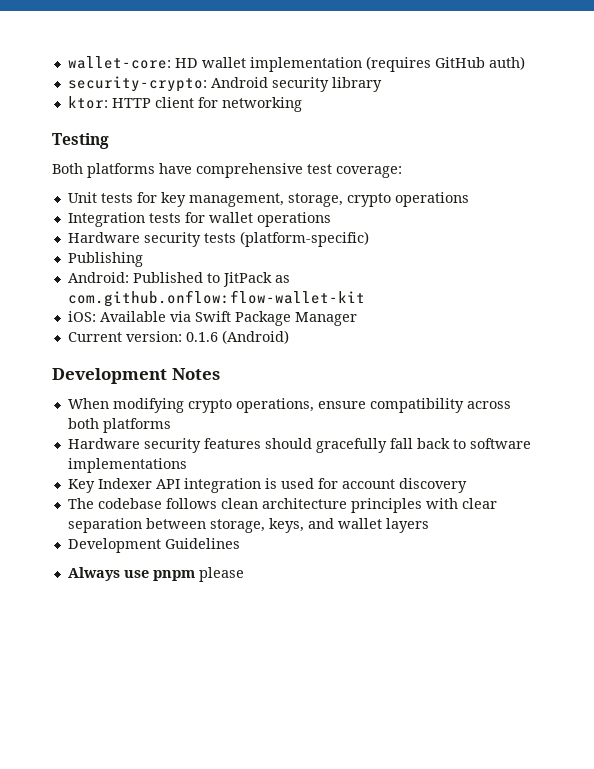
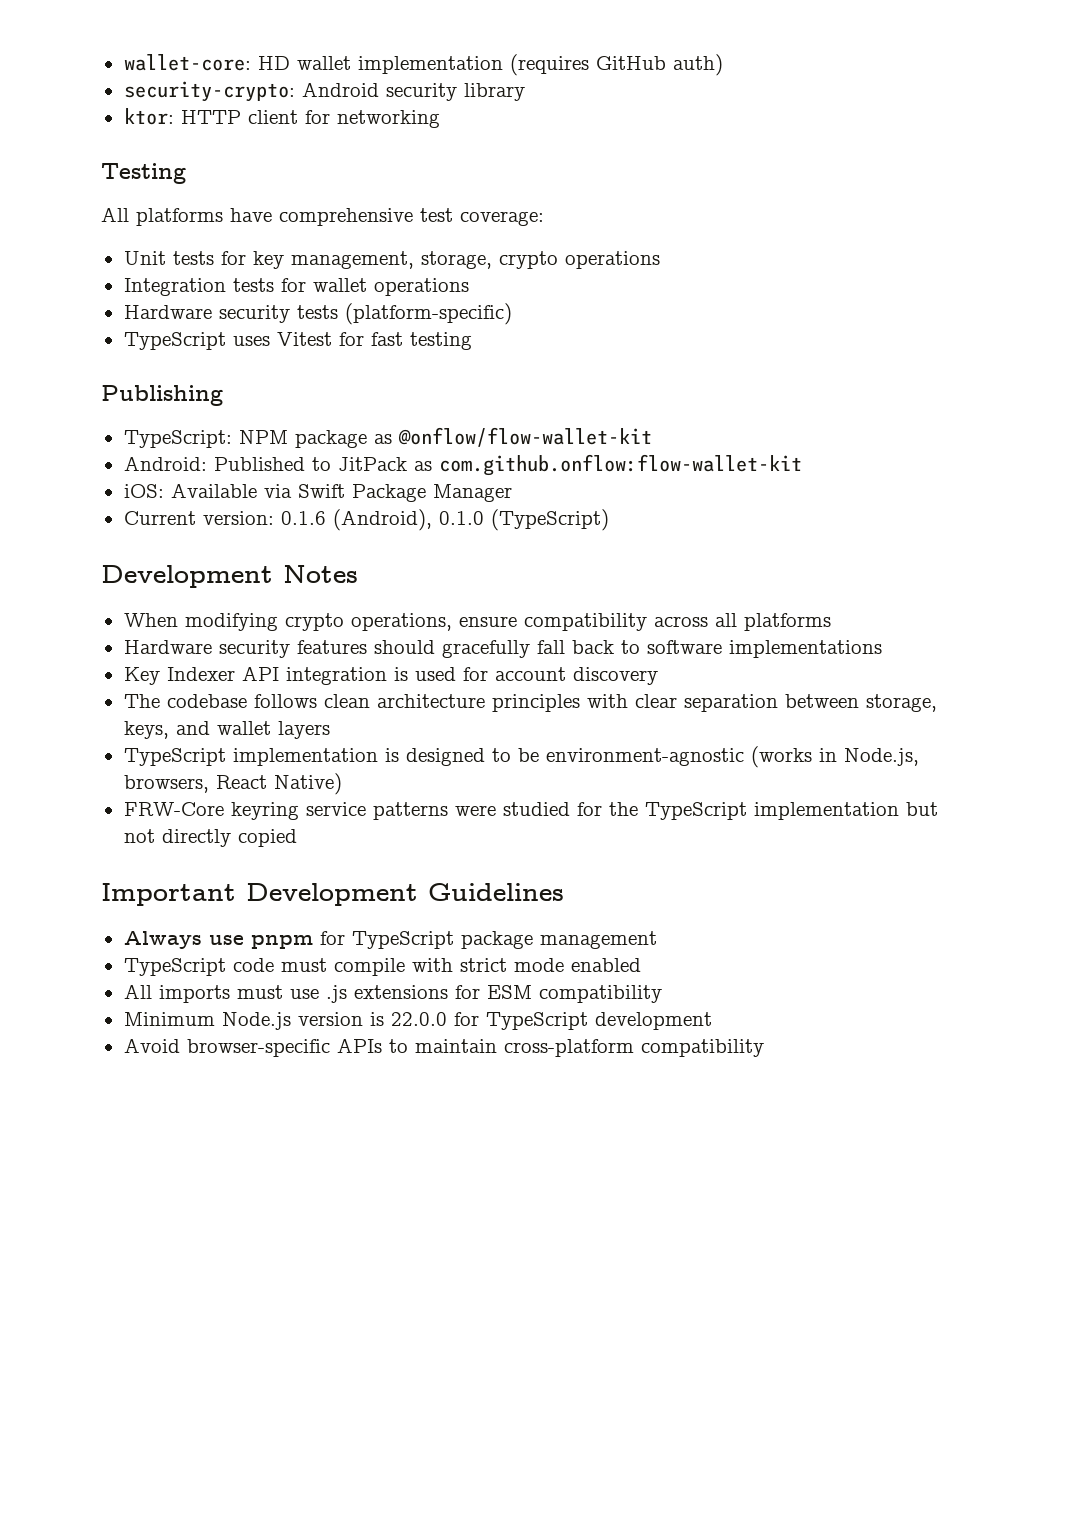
- Both platforms have comprehensive test coverage:
+ All platforms have comprehensive test coverage:
+ TypeScript uses Vitest for fast testing
  Publishing
+ TypeScript: NPM package as @onflow/flow-wallet-kit
- Current version: 0.1.6 (Android)
+ Current version: 0.1.6 (Android), 0.1.0 (TypeScript)
- When modifying crypto operations, ensure compatibility across both platforms
+ When modifying crypto operations, ensure compatibility across all platforms
- Development Guidelines
+ TypeScript implementation is designed to be environment-agnostic (works in Node.js, browsers, React Native)
+ FRW-Core keyring service patterns were studied for the TypeScript implementation but not directly copied
+ Important Development Guidelines
- Always use pnpm please
+ Always use pnpm for TypeScript package management
+ TypeScript code must compile with strict mode enabled
+ All imports must use .js extensions for ESM compatibility
+ Minimum Node.js version is 22.0.0 for TypeScript development
+ Avoid browser-specific APIs to maintain cross-platform compatibility

